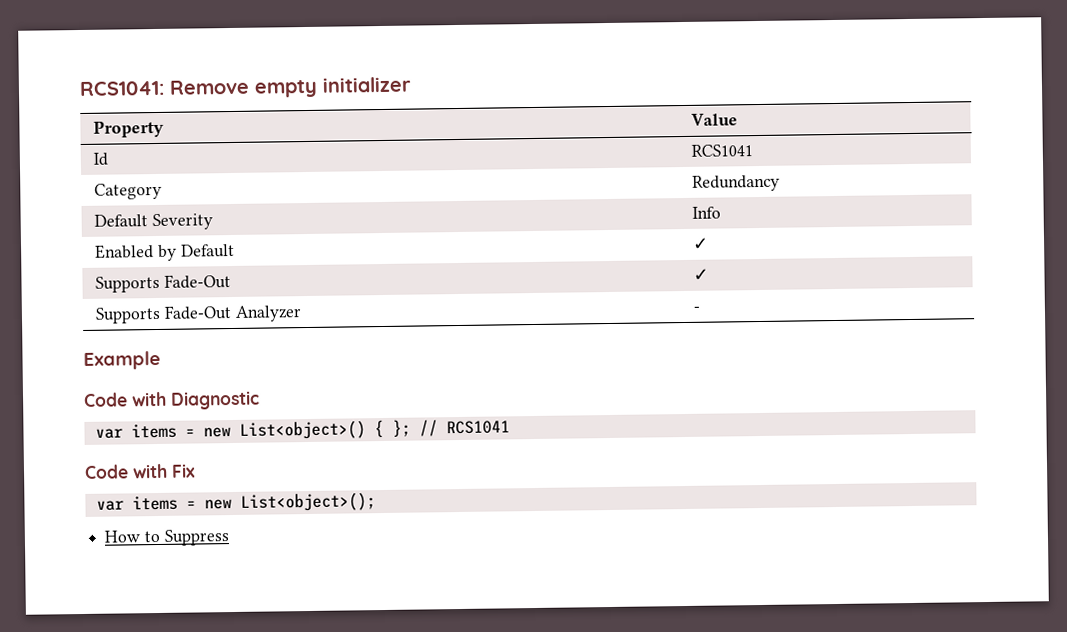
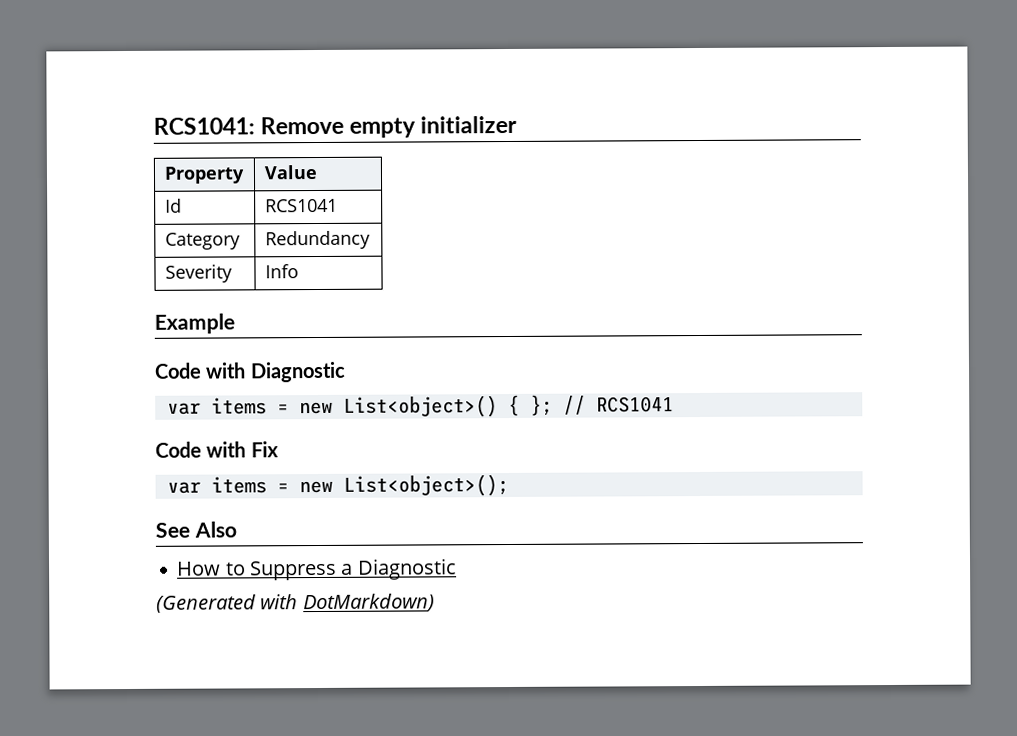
- Default Severity | Info
+ Severity | Info
- Enabled by Default | ✓
- Supports Fade-Out | ✓
- Supports Fade-Out Analyzer | -
+ See Also
- How to Suppress
+ How to Suppress a Diagnostic
+ (Generated with DotMarkdown)

